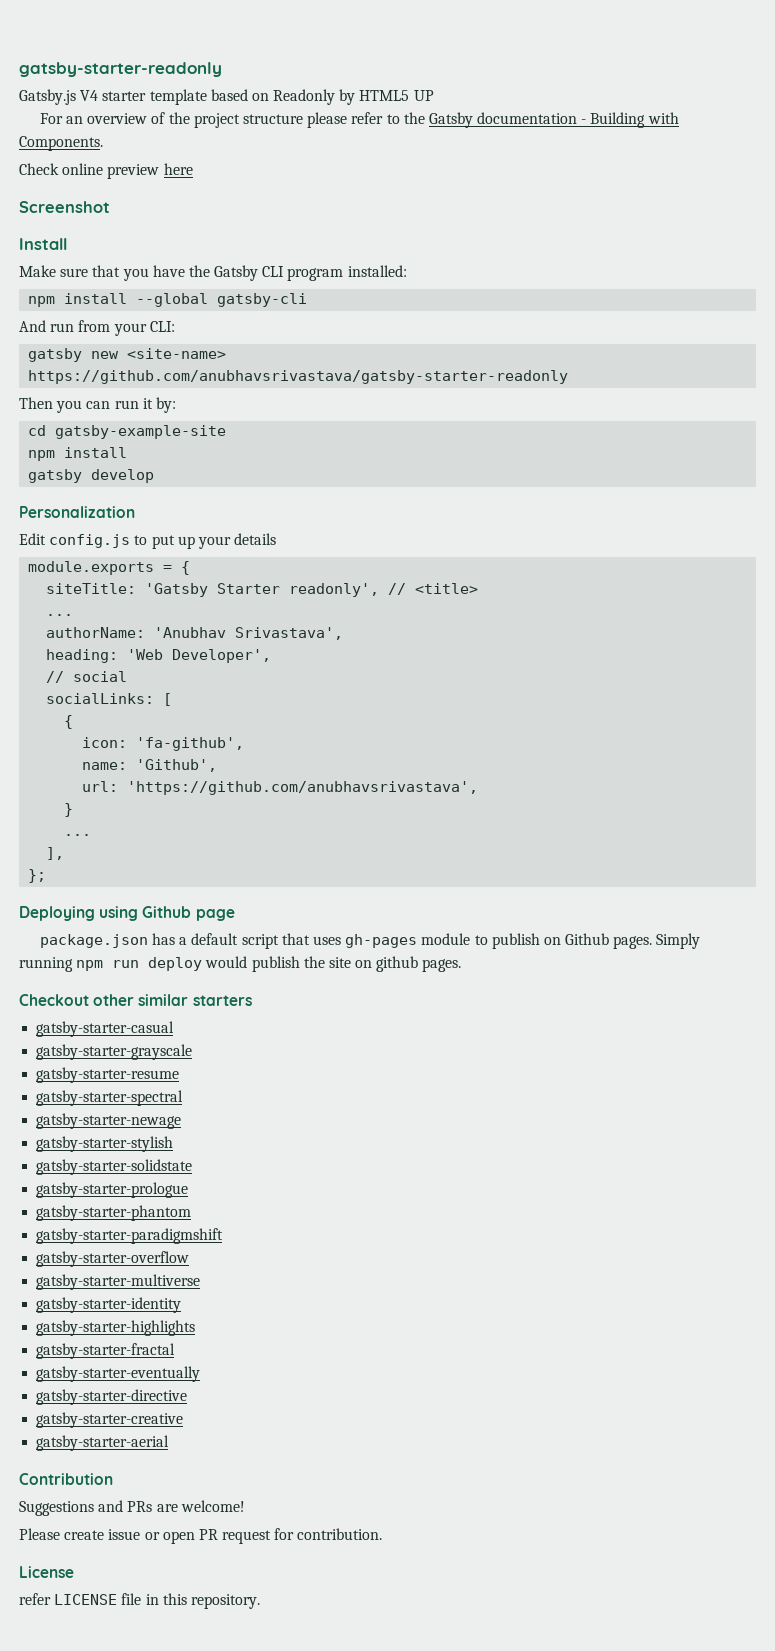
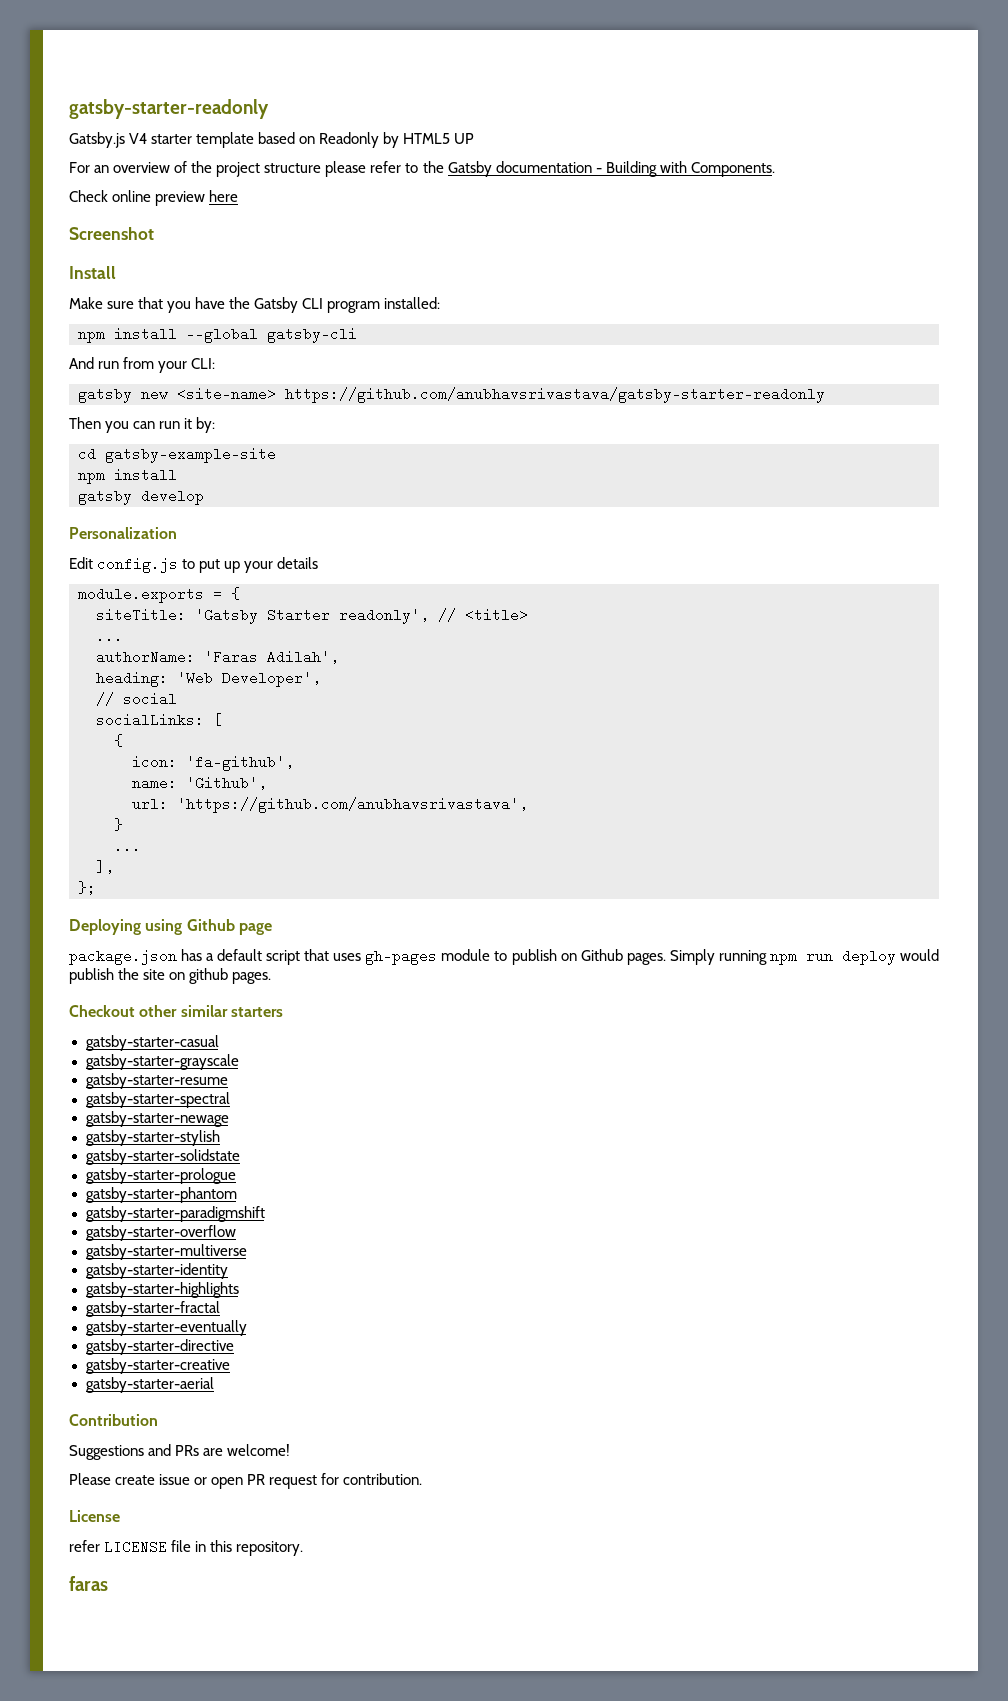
- authorName: 'Anubhav Srivastava',
+ authorName: 'Faras Adilah',
+ faras

